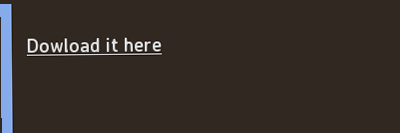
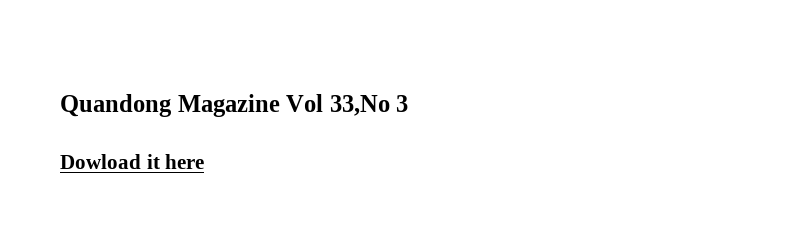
+ Quandong Magazine Vol 33,No 3

